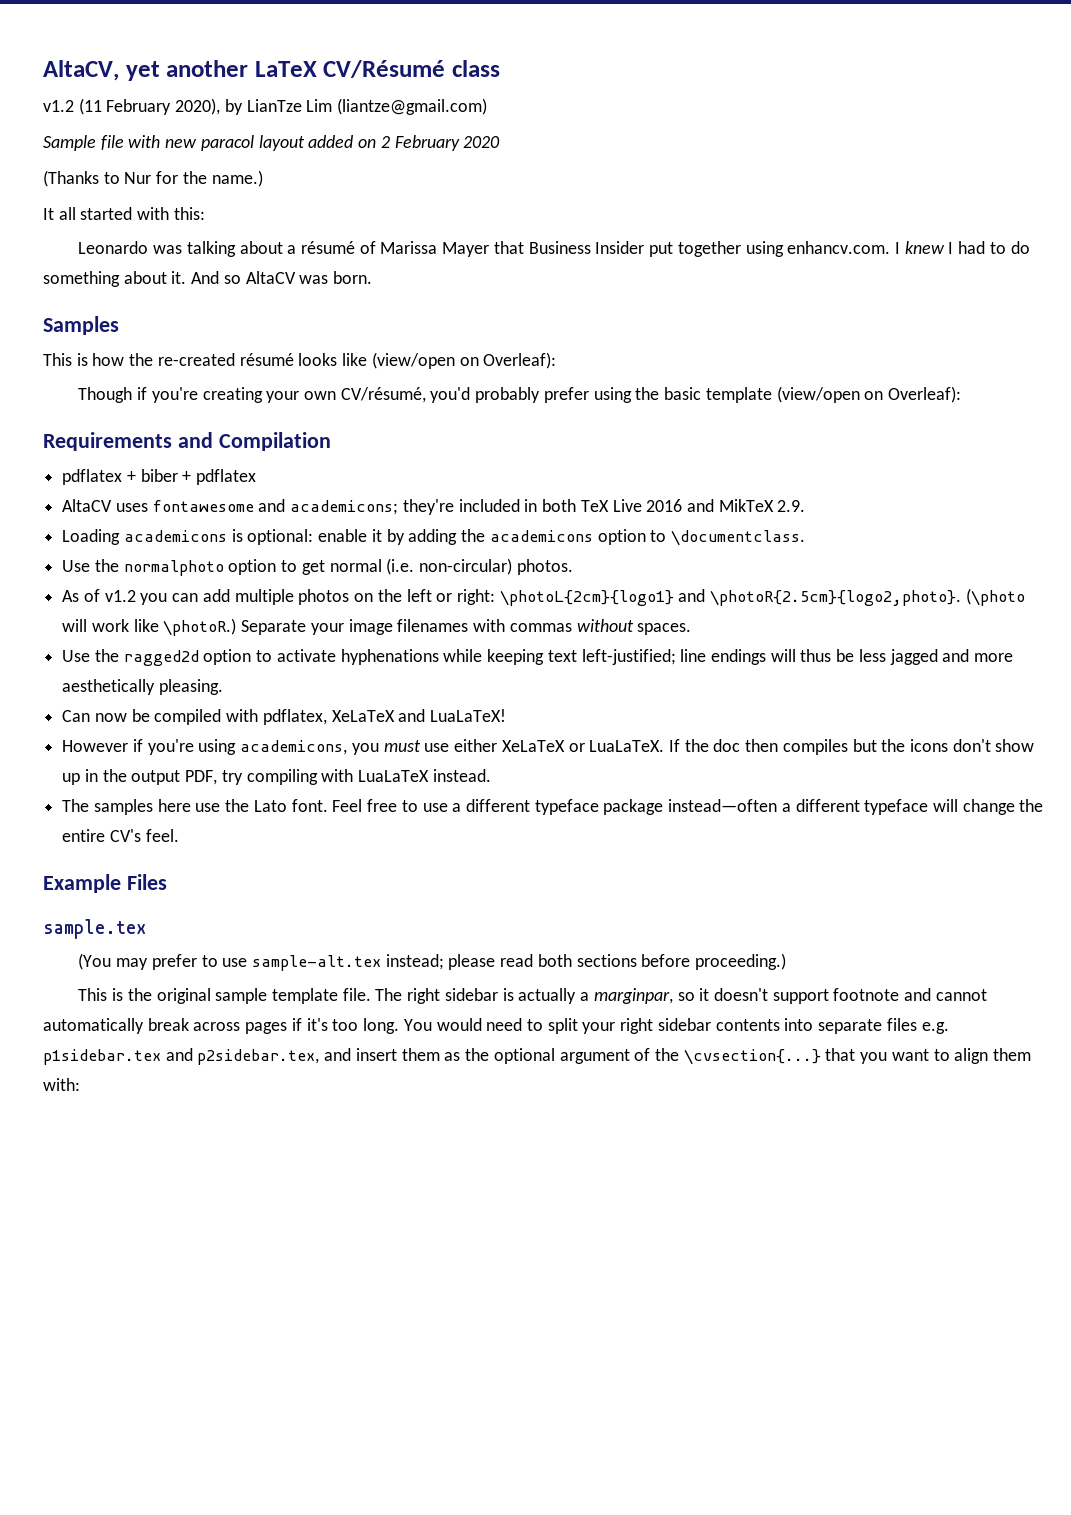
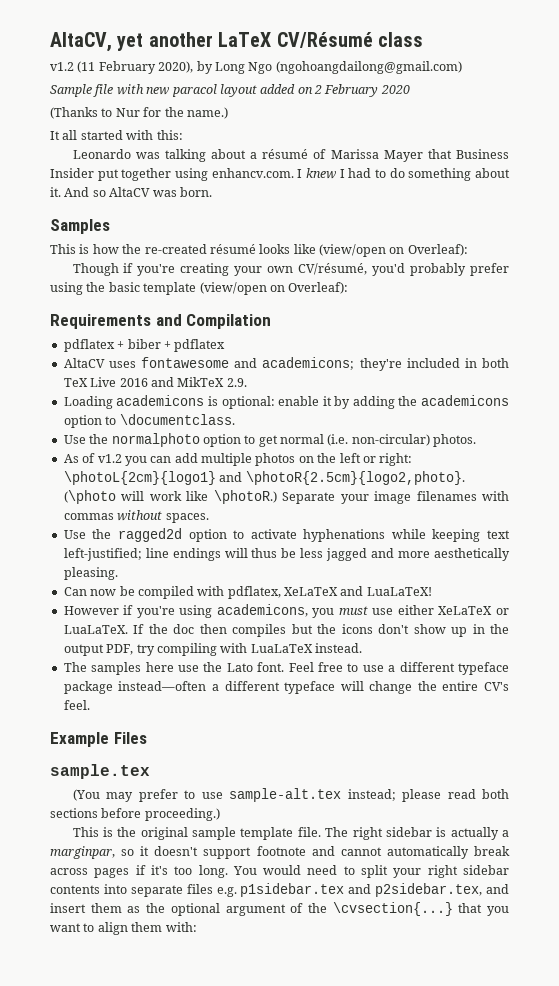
- v1.2 (11 February 2020), by LianTze Lim (liantze@gmail.com)
+ v1.2 (11 February 2020), by Long Ngo (ngohoangdailong@gmail.com)

